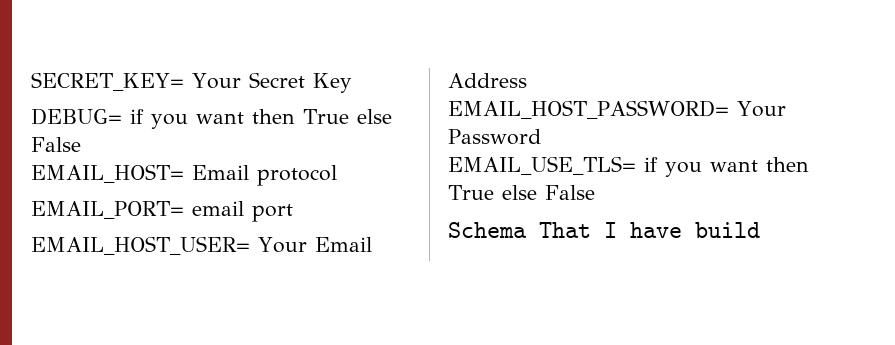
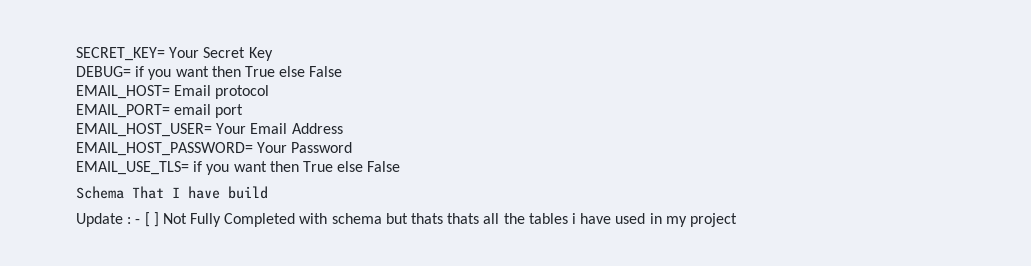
+ Update : - [ ] Not Fully Completed with schema but thats thats all the tables i have used in my project

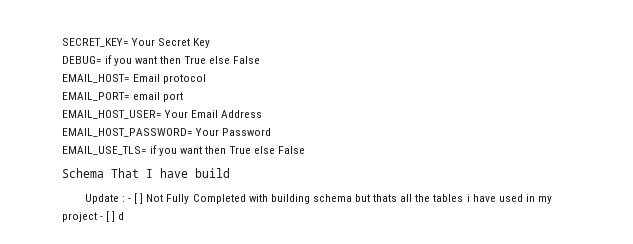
- Update : - [ ] Not Fully Completed with schema but thats thats all the tables i have used in my project
+ Update : - [ ] Not Fully Completed with building schema but thats all the tables i have used in my project - [ ] d

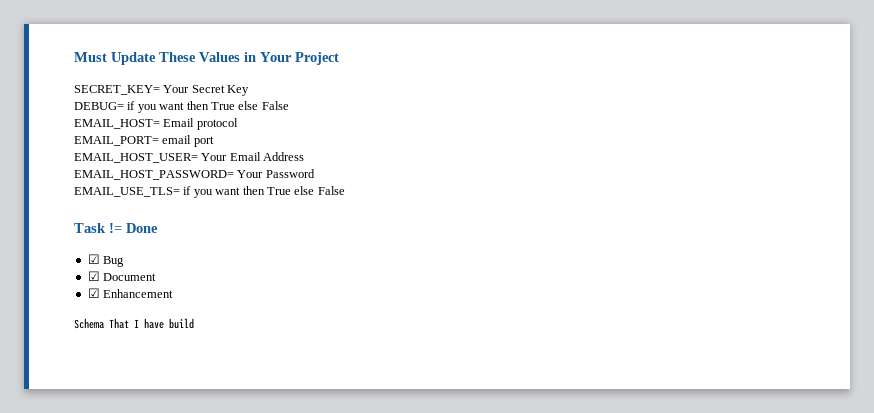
+ Must Update These Values in Your Project
+ Task != Done
+ ☑ Bug
+ ☑ Document
+ ☑ Enhancement
- Update : - [ ] Not Fully Completed with building schema but thats all the tables i have used in my project - [ ] d

